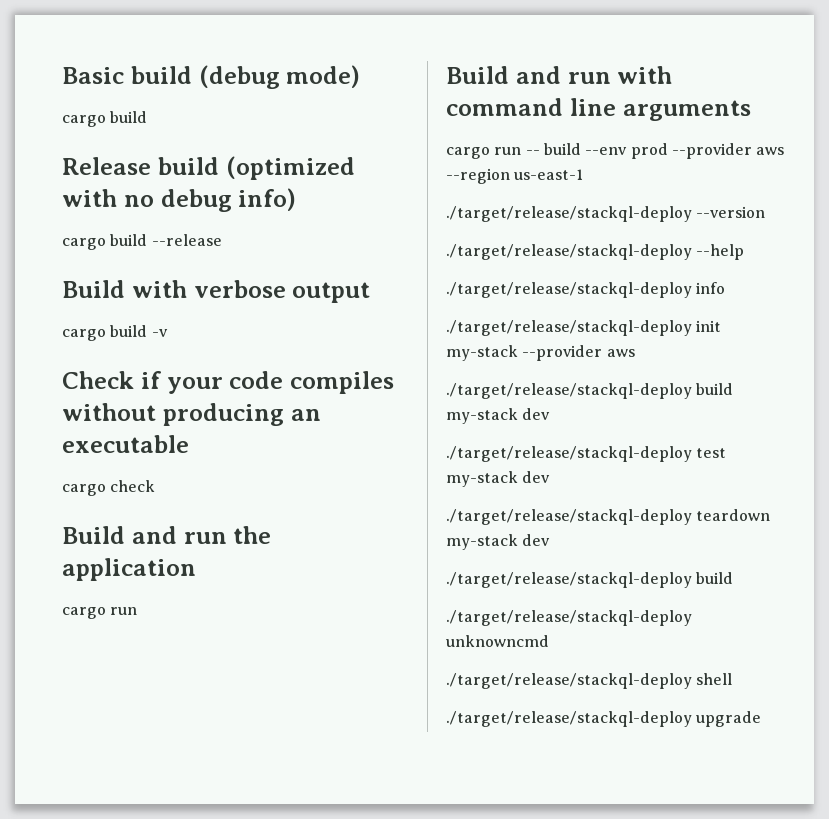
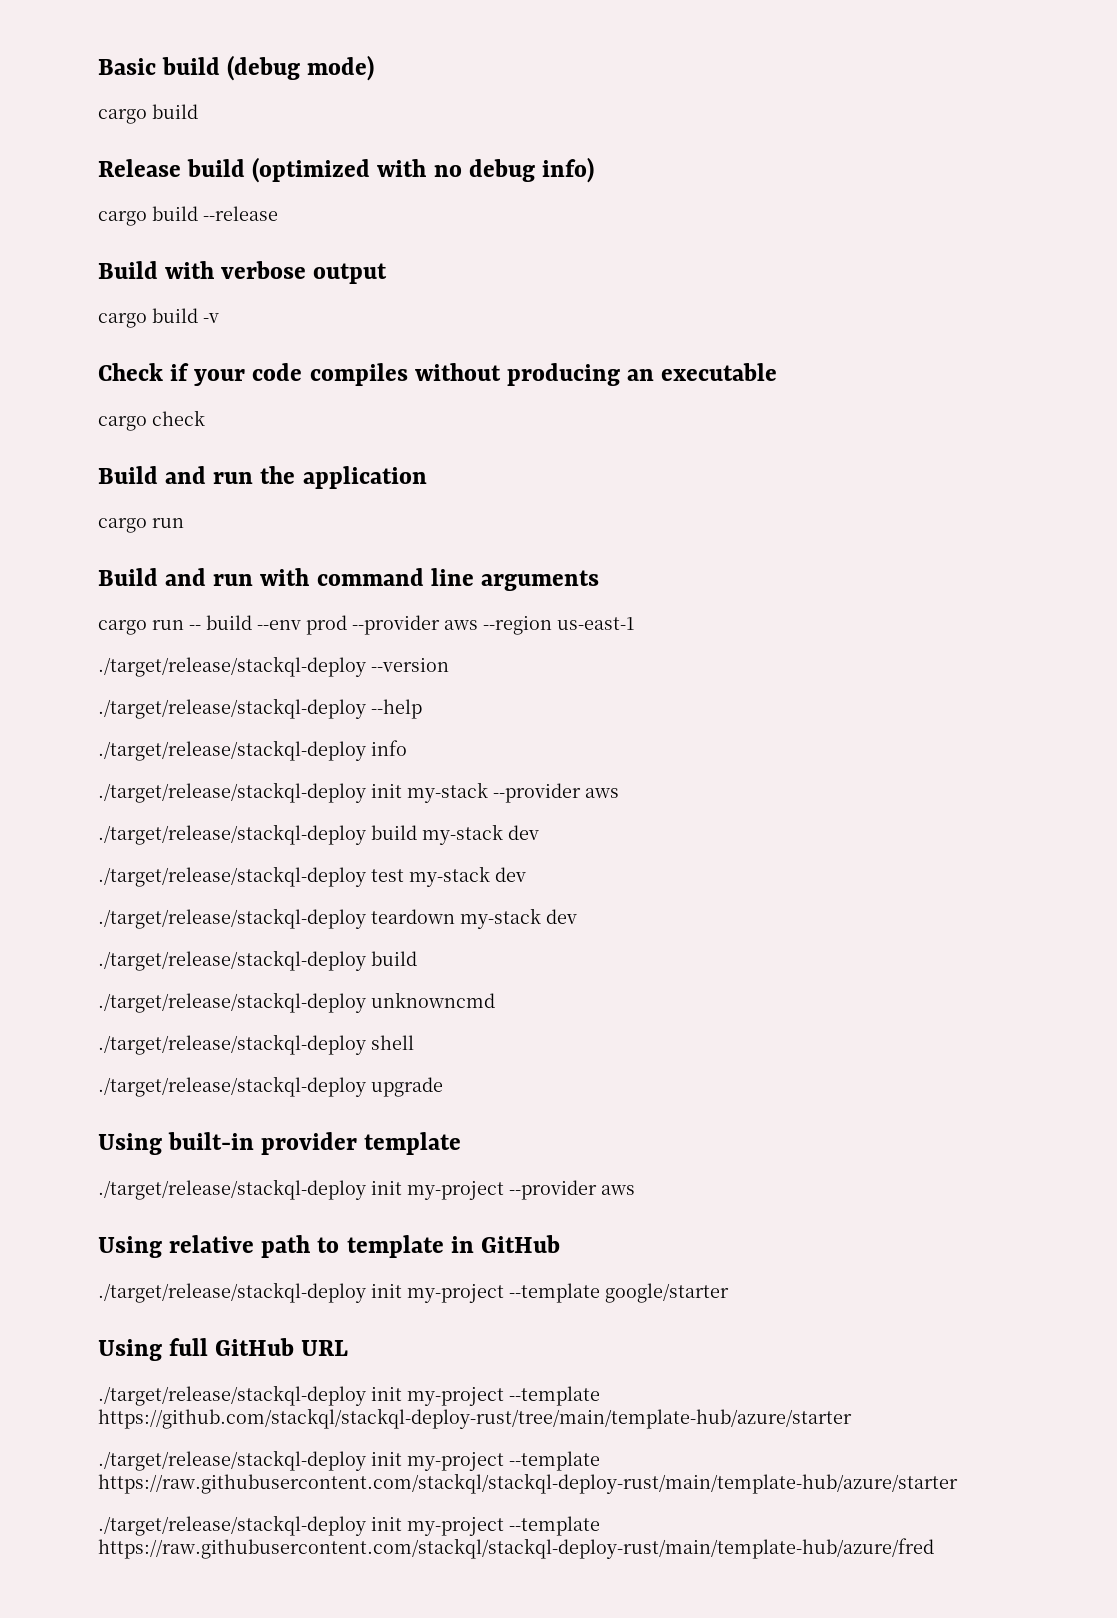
+ Using built-in provider template
+ ./target/release/stackql-deploy init my-project --provider aws
+ Using relative path to template in GitHub
+ ./target/release/stackql-deploy init my-project --template google/starter
+ Using full GitHub URL
+ ./target/release/stackql-deploy init my-project --template https://github.com/stackql/stackql-deploy-rust/tree/main/template-hub/azure/starter
+ ./target/release/stackql-deploy init my-project --template https://raw.githubusercontent.com/stackql/stackql-deploy-rust/main/template-hub/azure/starter
+ ./target/release/stackql-deploy init my-project --template https://raw.githubusercontent.com/stackql/stackql-deploy-rust/main/template-hub/azure/fred

